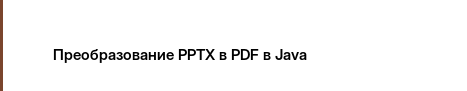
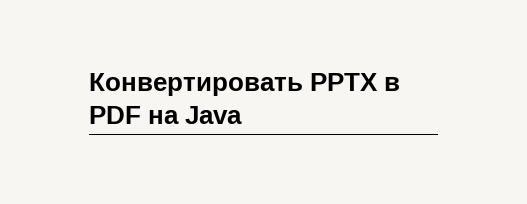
- Преобразование PPTX в PDF в Java
+ Конвертировать PPTX в PDF на Java

